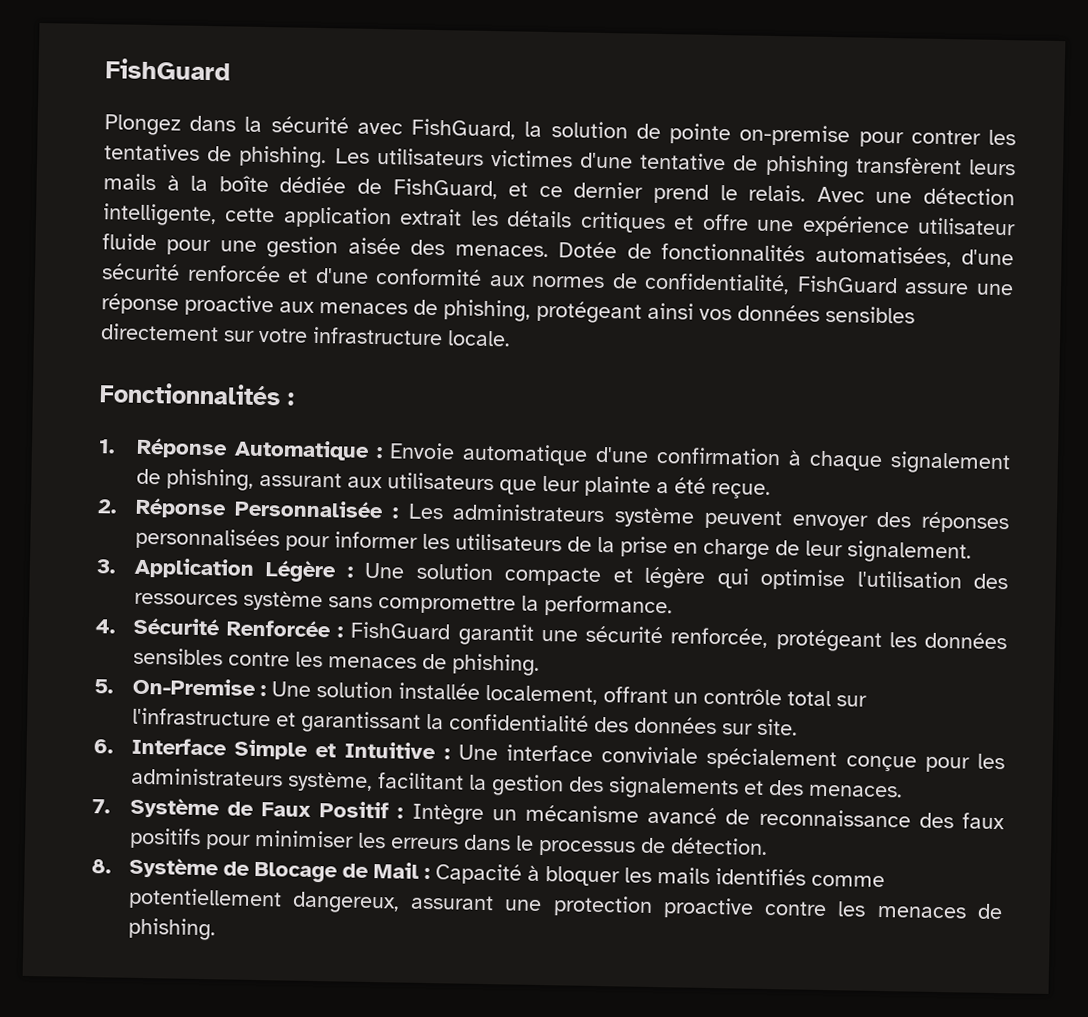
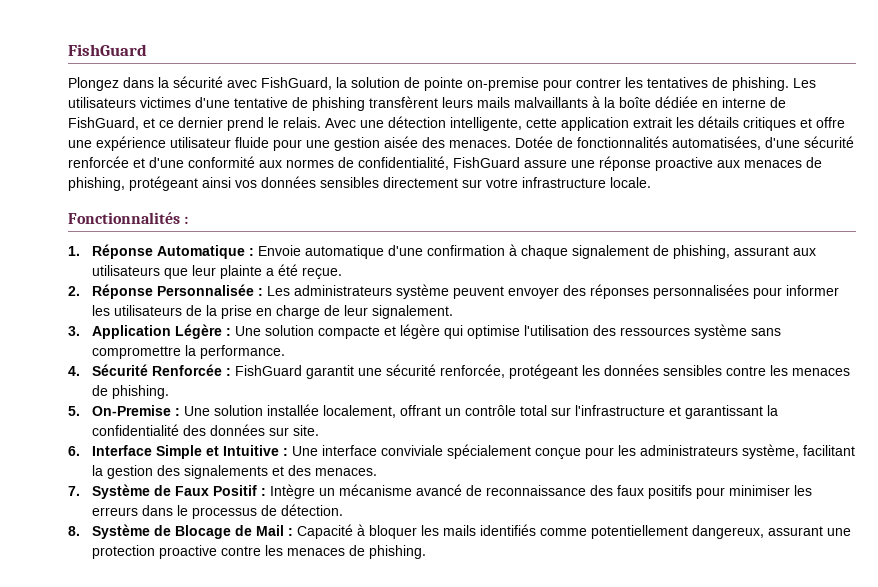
- Les utilisateurs victimes d'une tentative de phishing transfèrent leurs mails à la boîte dédiée de FishGuard, et ce dernier prend le relais.
+ Les utilisateurs victimes d'une tentative de phishing transfèrent leurs mails malvaillants à la boîte dédiée en interne de FishGuard, et ce dernier prend le relais.

